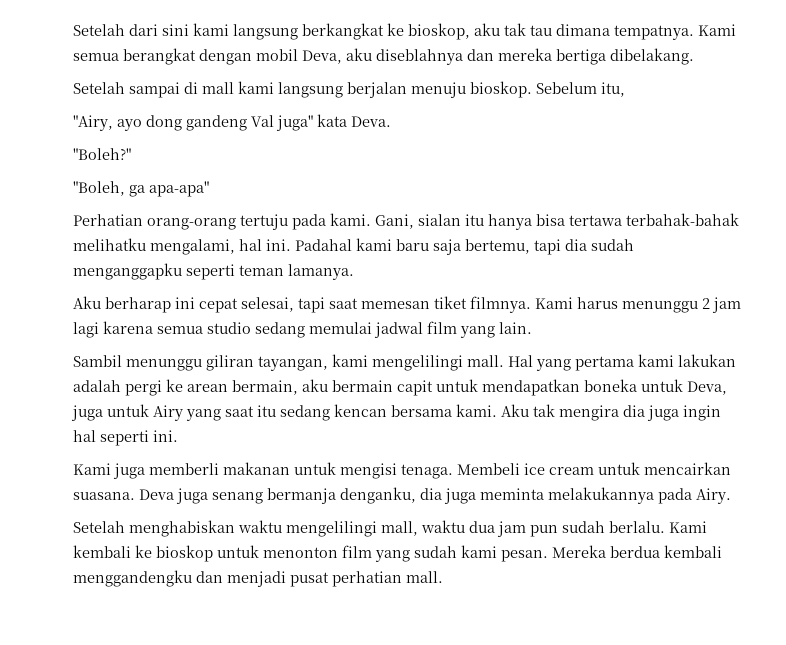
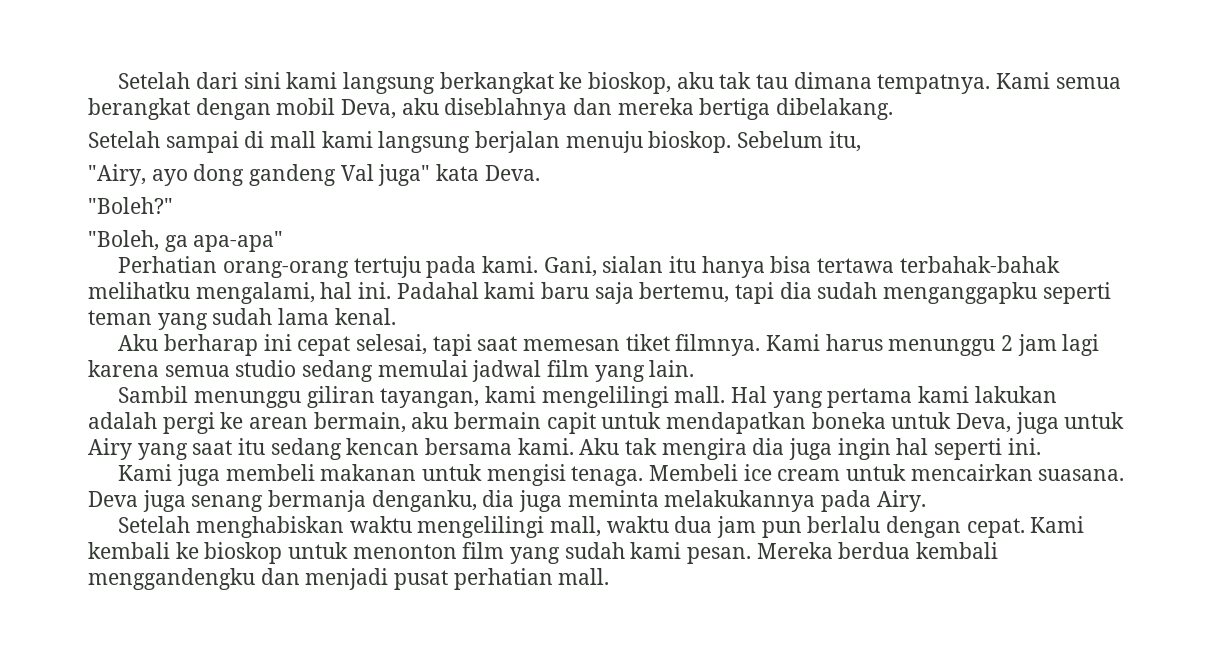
- Padahal kami baru saja bertemu, tapi dia sudah menganggapku seperti teman lamanya.
+ Padahal kami baru saja bertemu, tapi dia sudah menganggapku seperti teman yang sudah lama kenal.
- Kami juga memberli makanan untuk mengisi tenaga.
+ Kami juga membeli makanan untuk mengisi tenaga.
- Setelah menghabiskan waktu mengelilingi mall, waktu dua jam pun sudah berlalu.
+ Setelah menghabiskan waktu mengelilingi mall, waktu dua jam pun berlalu dengan cepat.

